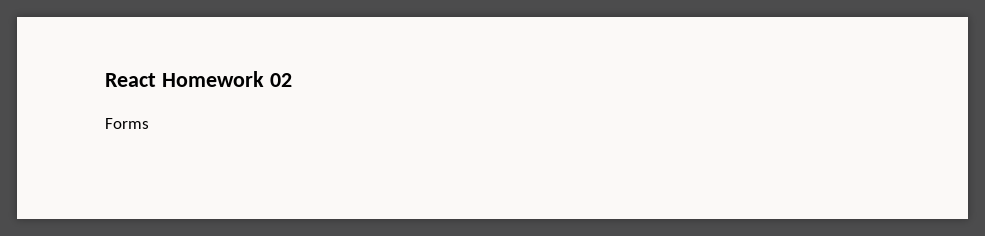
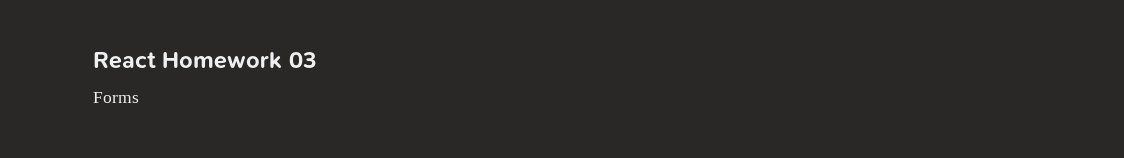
- React Homework 02
+ React Homework 03

